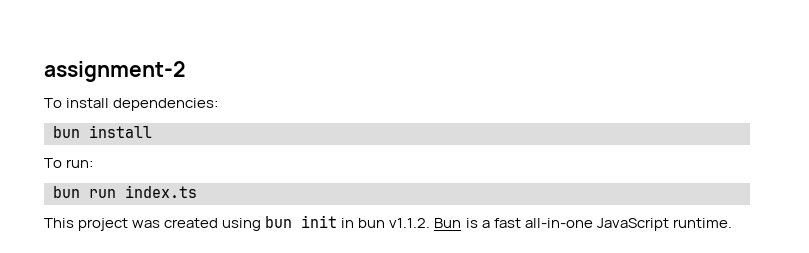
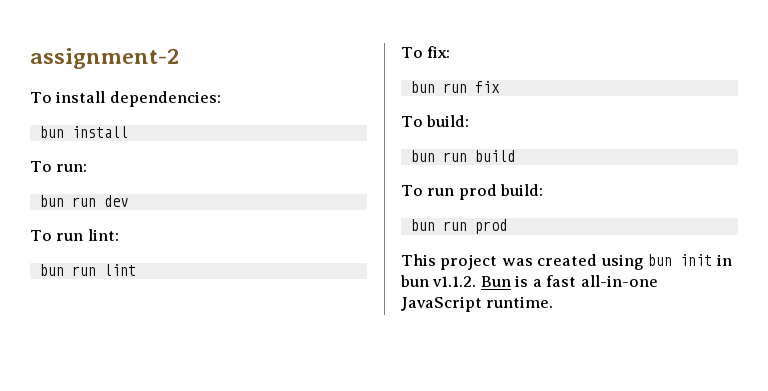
- bun run index.ts
+ bun run dev
+ To run lint:
+ bun run lint
+ To fix:
+ bun run fix
+ To build:
+ bun run build
+ To run prod build:
+ bun run prod

